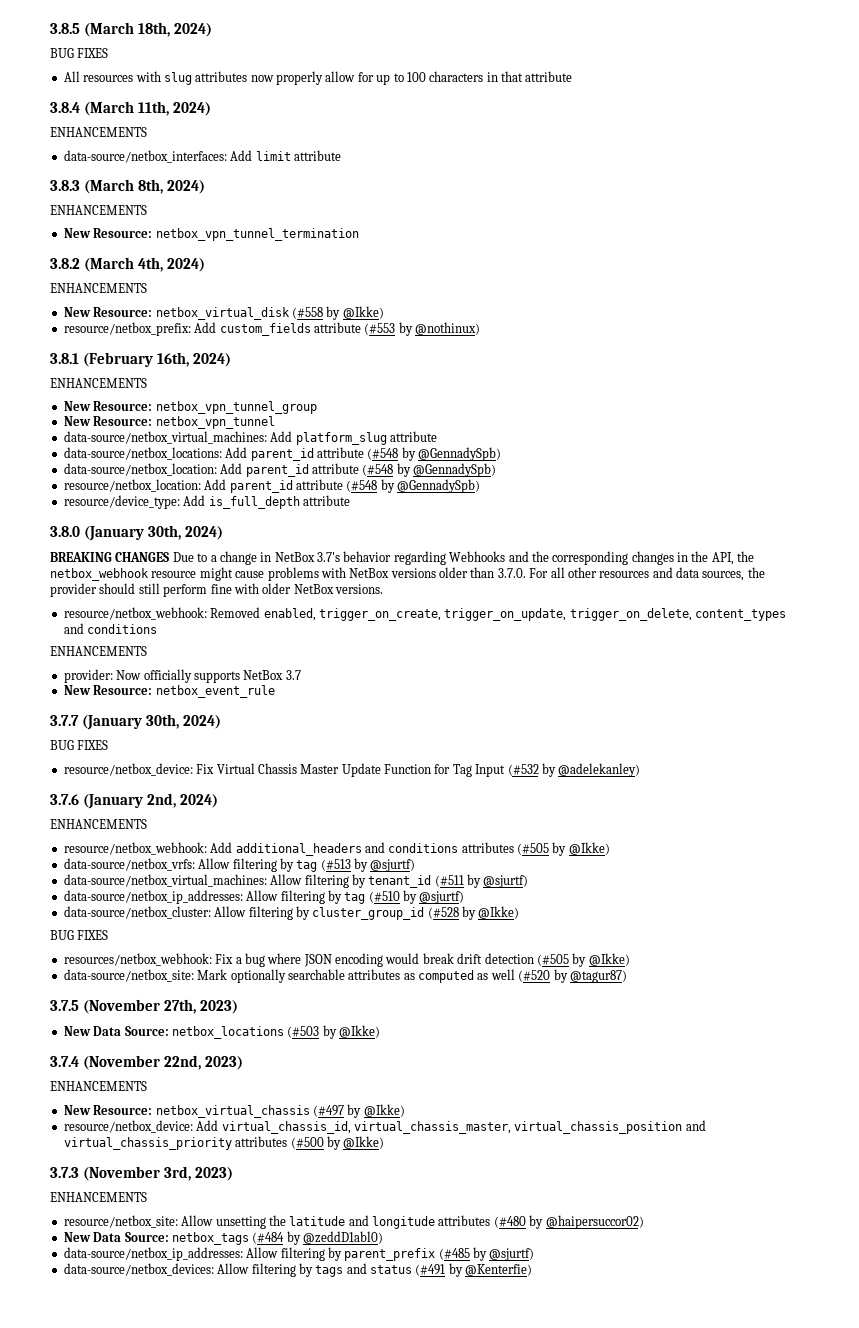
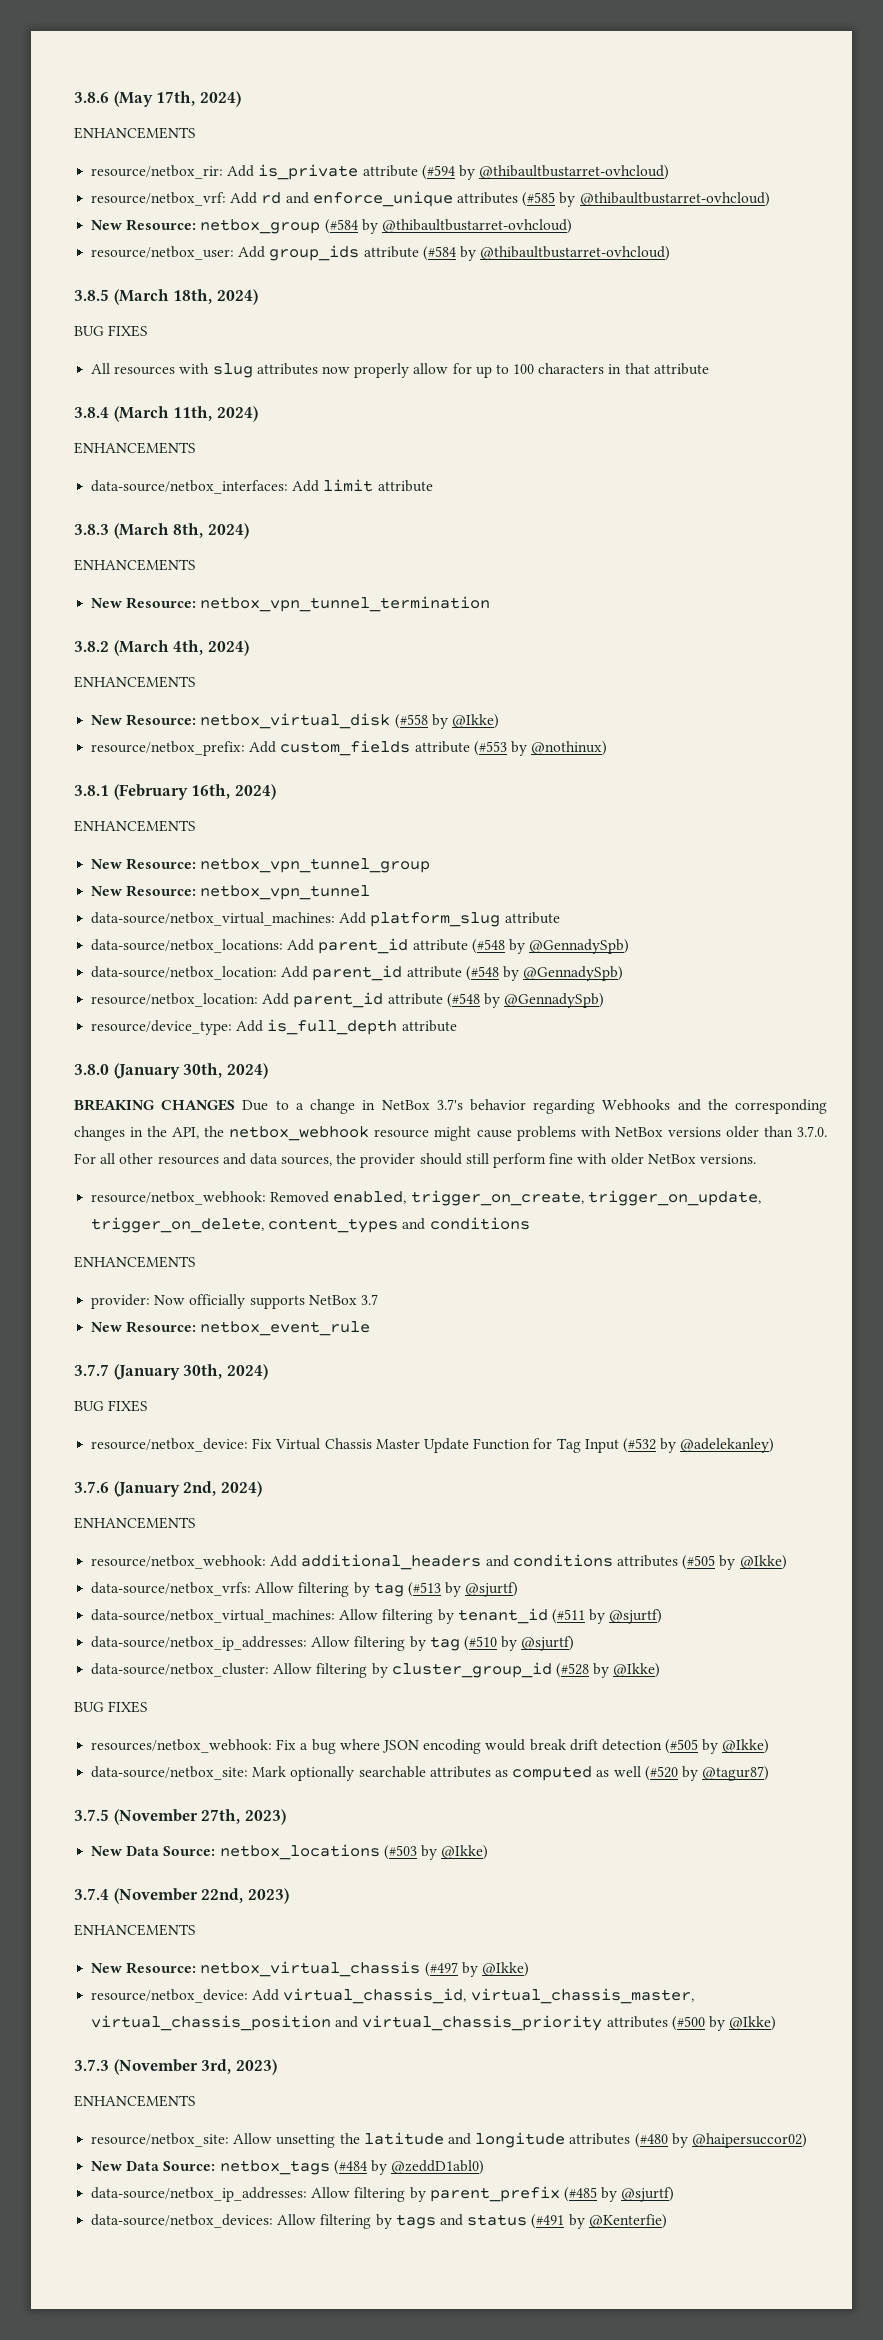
+ 3.8.6 (May 17th, 2024)
+ ENHANCEMENTS
+ resource/netbox_rir: Add is_private attribute (#594 by @thibaultbustarret-ovhcloud)
+ resource/netbox_vrf: Add rd and enforce_unique attributes (#585 by @thibaultbustarret-ovhcloud)
+ New Resource: netbox_group (#584 by @thibaultbustarret-ovhcloud)
+ resource/netbox_user: Add group_ids attribute (#584 by @thibaultbustarret-ovhcloud)

